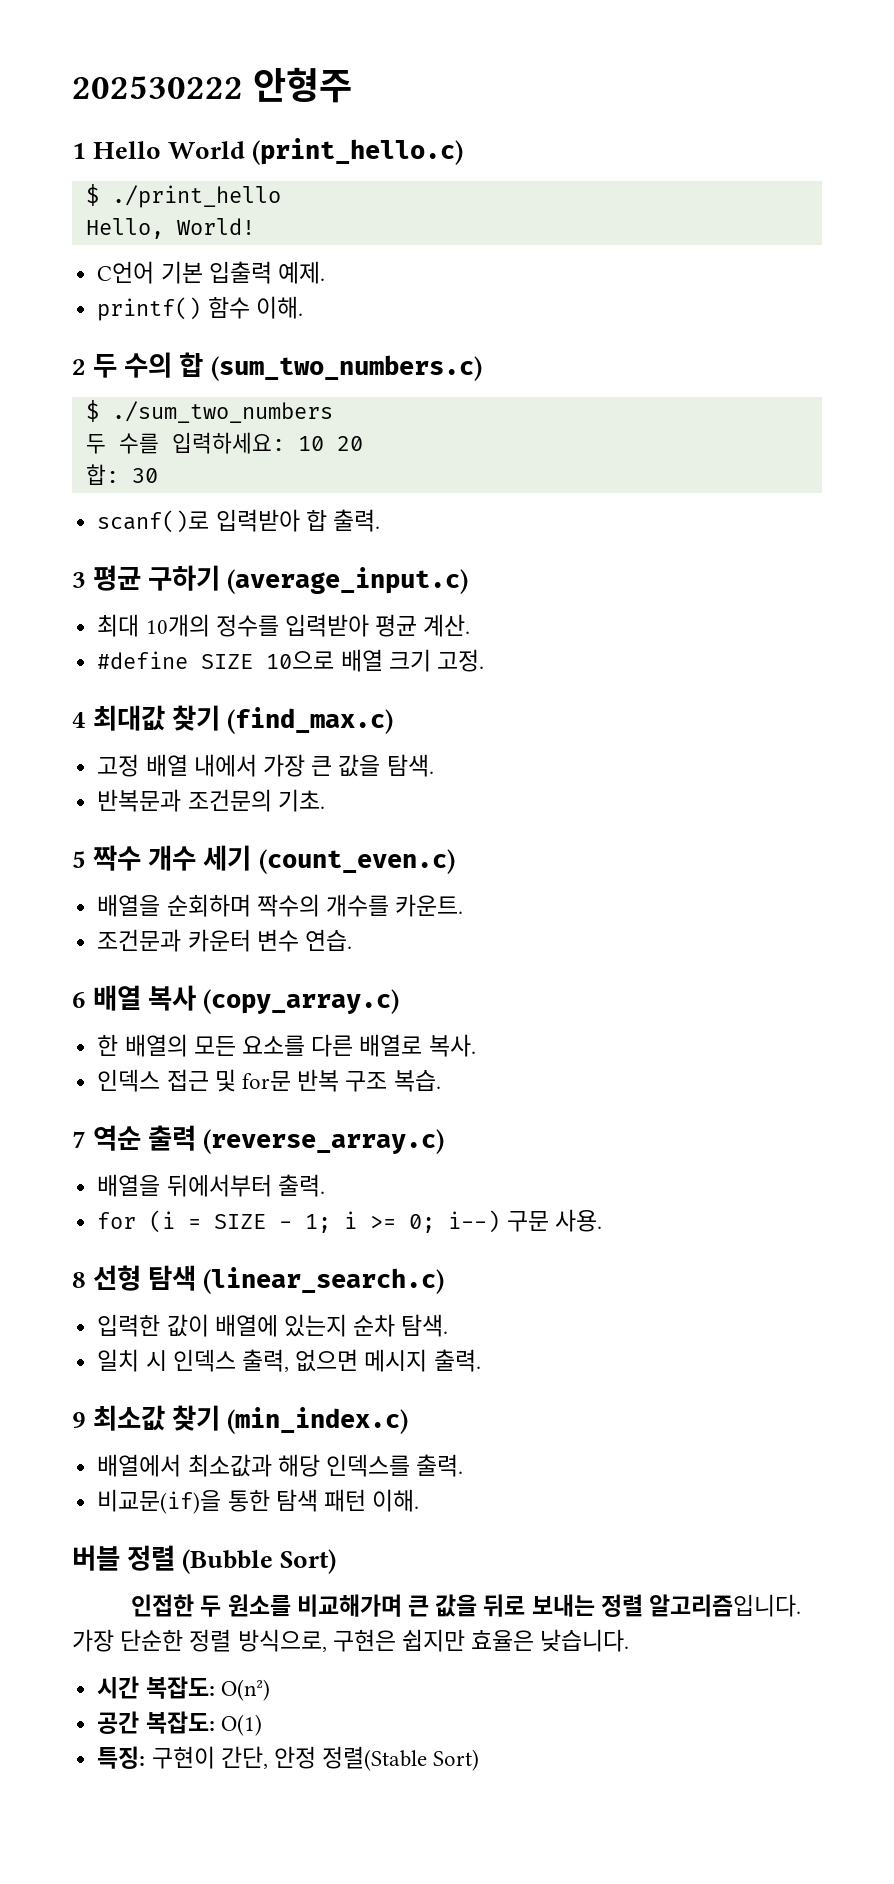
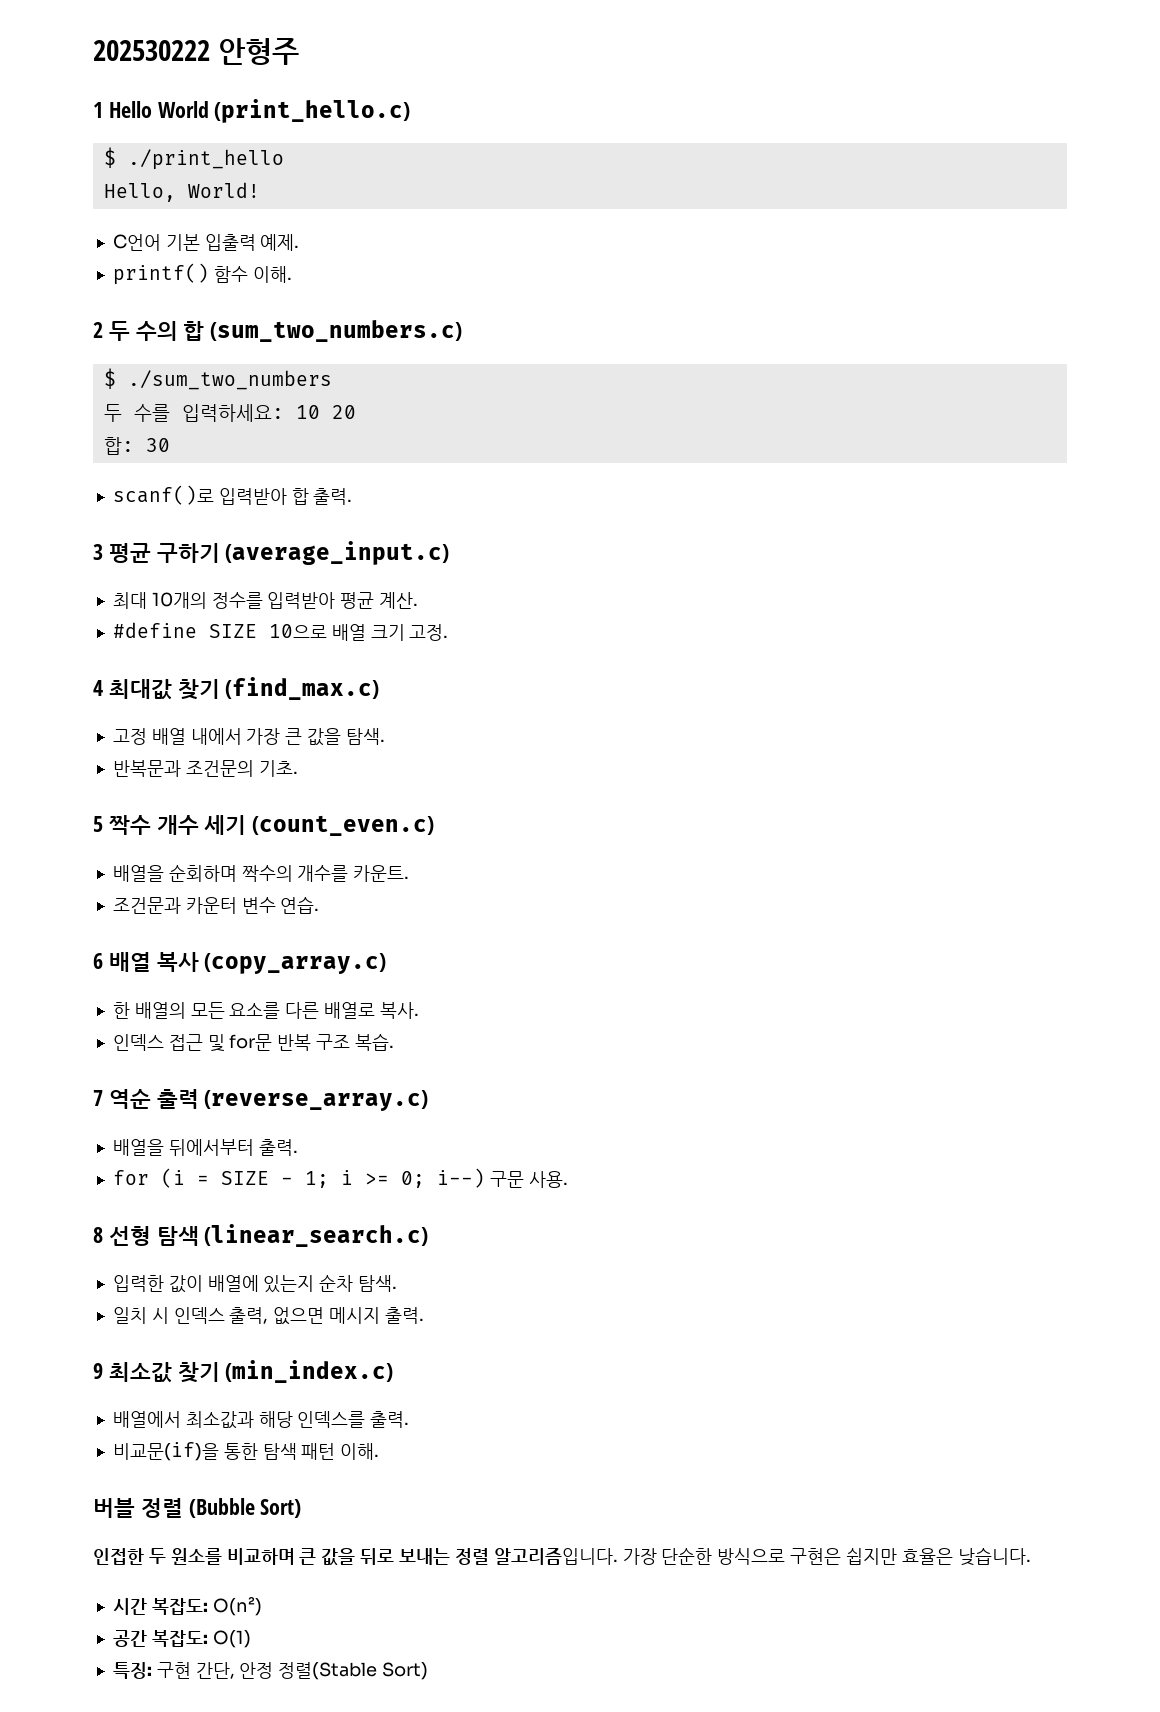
- 인접한 두 원소를 비교해가며 큰 값을 뒤로 보내는 정렬 알고리즘입니다.
+ 인접한 두 원소를 비교하며 큰 값을 뒤로 보내는 정렬 알고리즘입니다.
- 가장 단순한 정렬 방식으로, 구현은 쉽지만 효율은 낮습니다.
+ 가장 단순한 방식으로 구현은 쉽지만 효율은 낮습니다.
- 특징: 구현이 간단, 안정 정렬(Stable Sort)
+ 특징: 구현 간단, 안정 정렬(Stable Sort)

